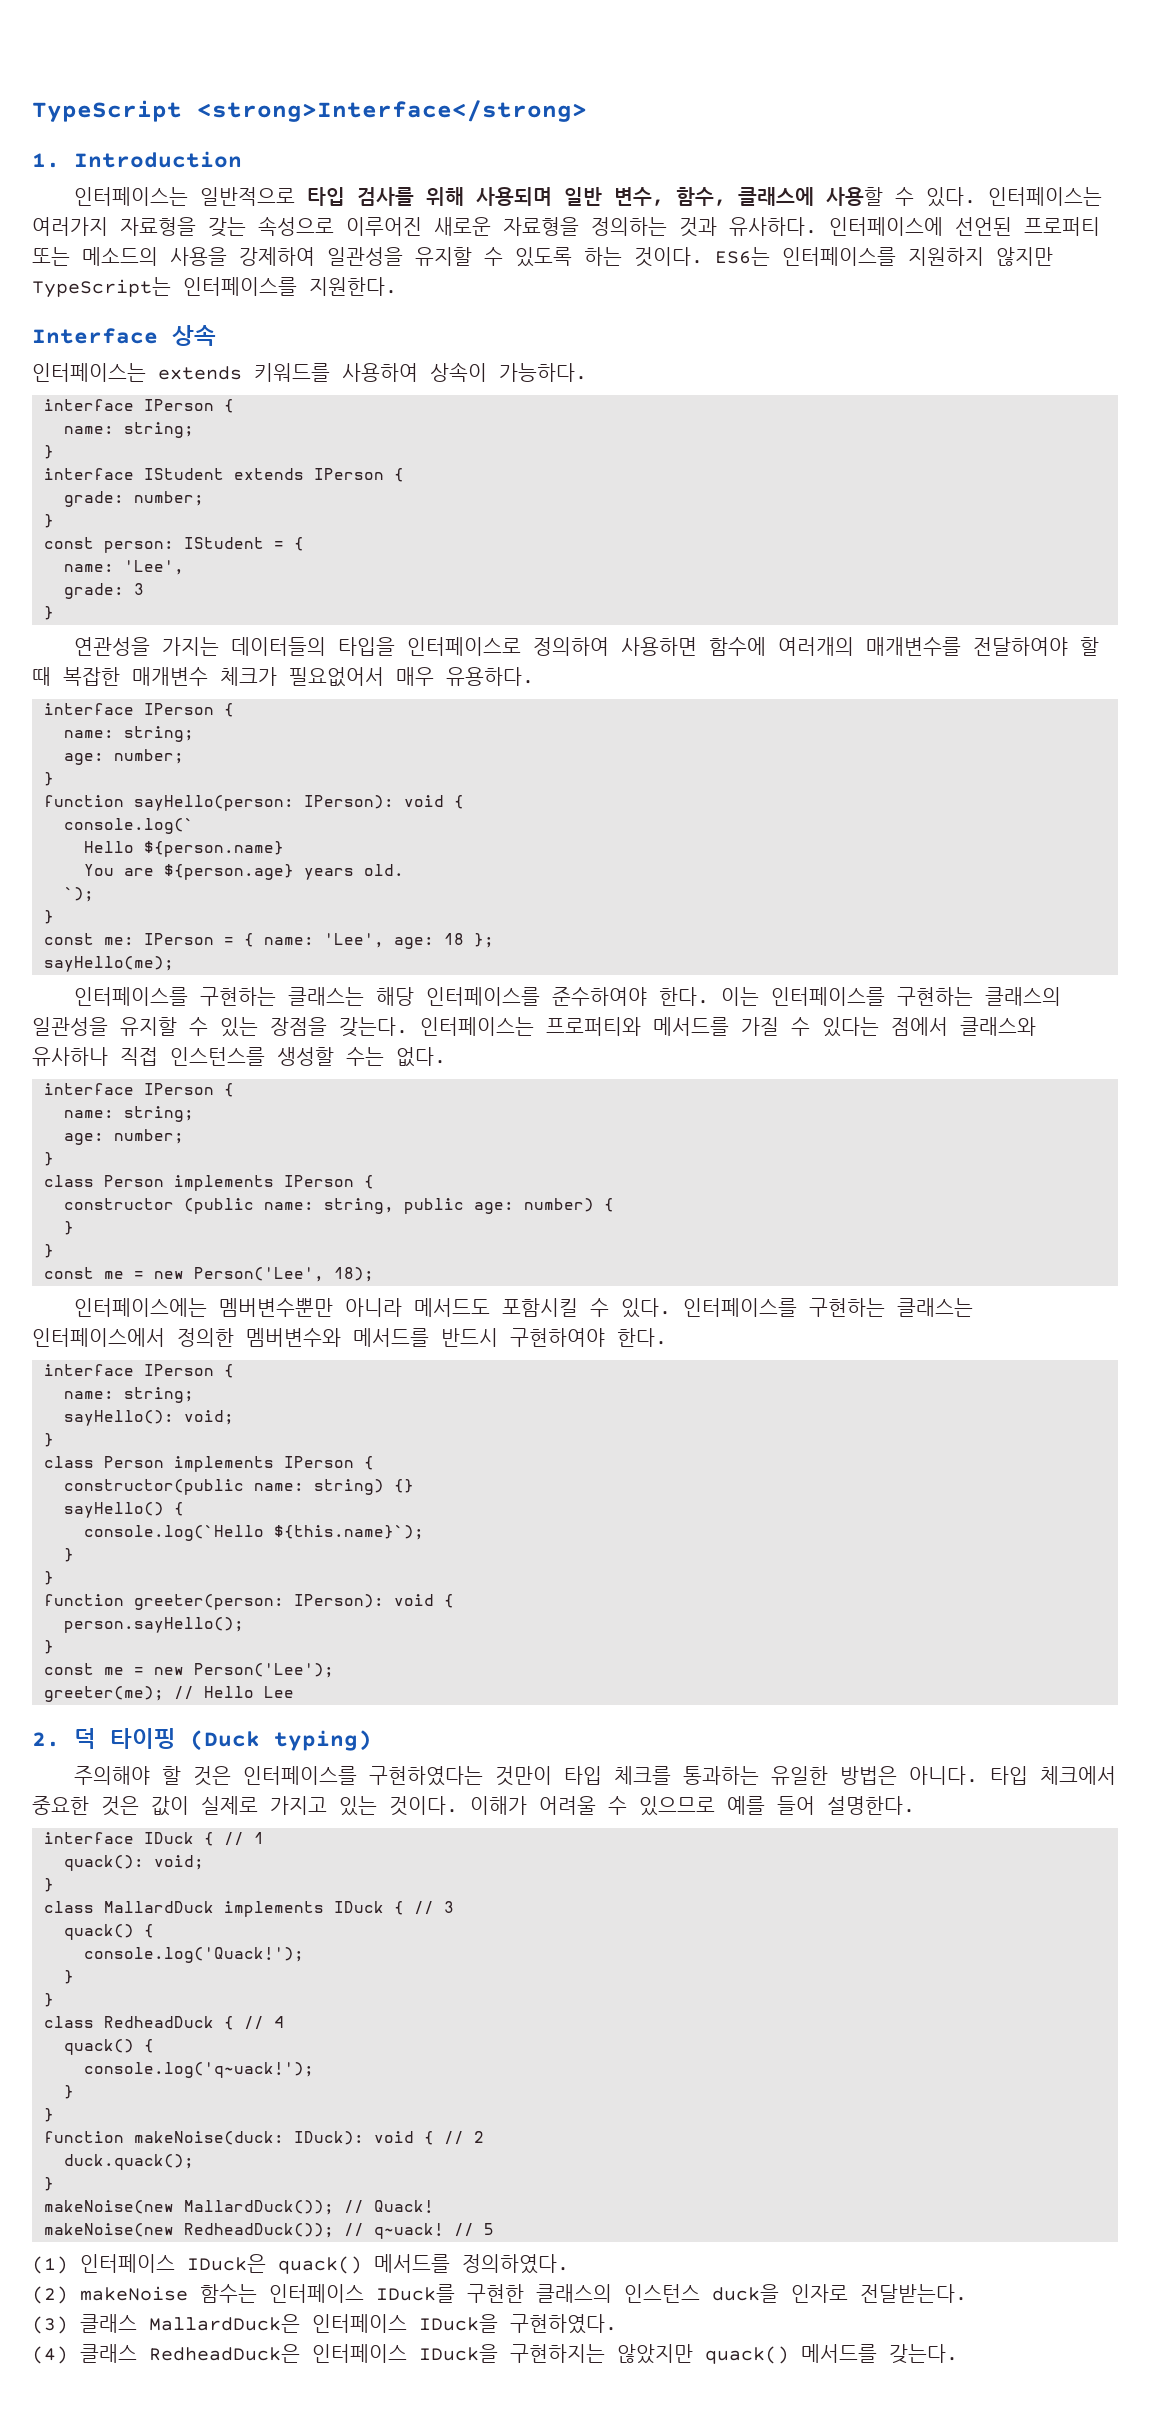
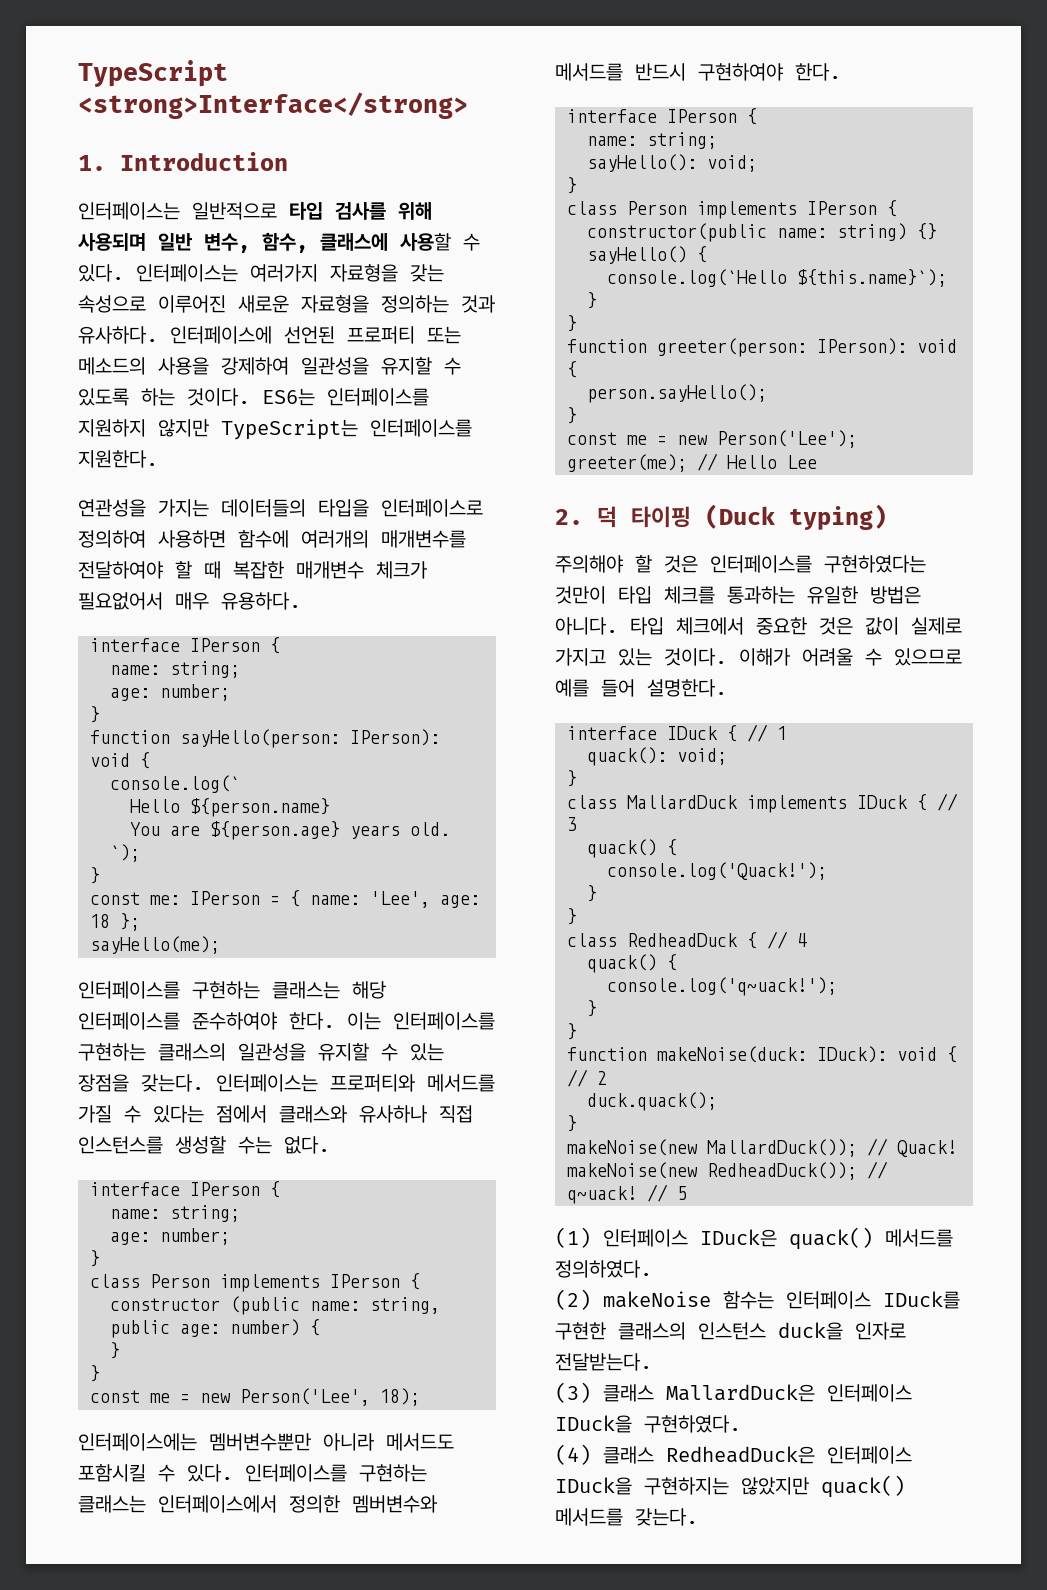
- Interface 상속
- 인터페이스는 extends 키워드를 사용하여 상속이 가능하다.
- interface IPerson {
- name: string;
- }
- interface IStudent extends IPerson {
- grade: number;
- }
- const person: IStudent = {
- name: 'Lee',
- grade: 3
- }

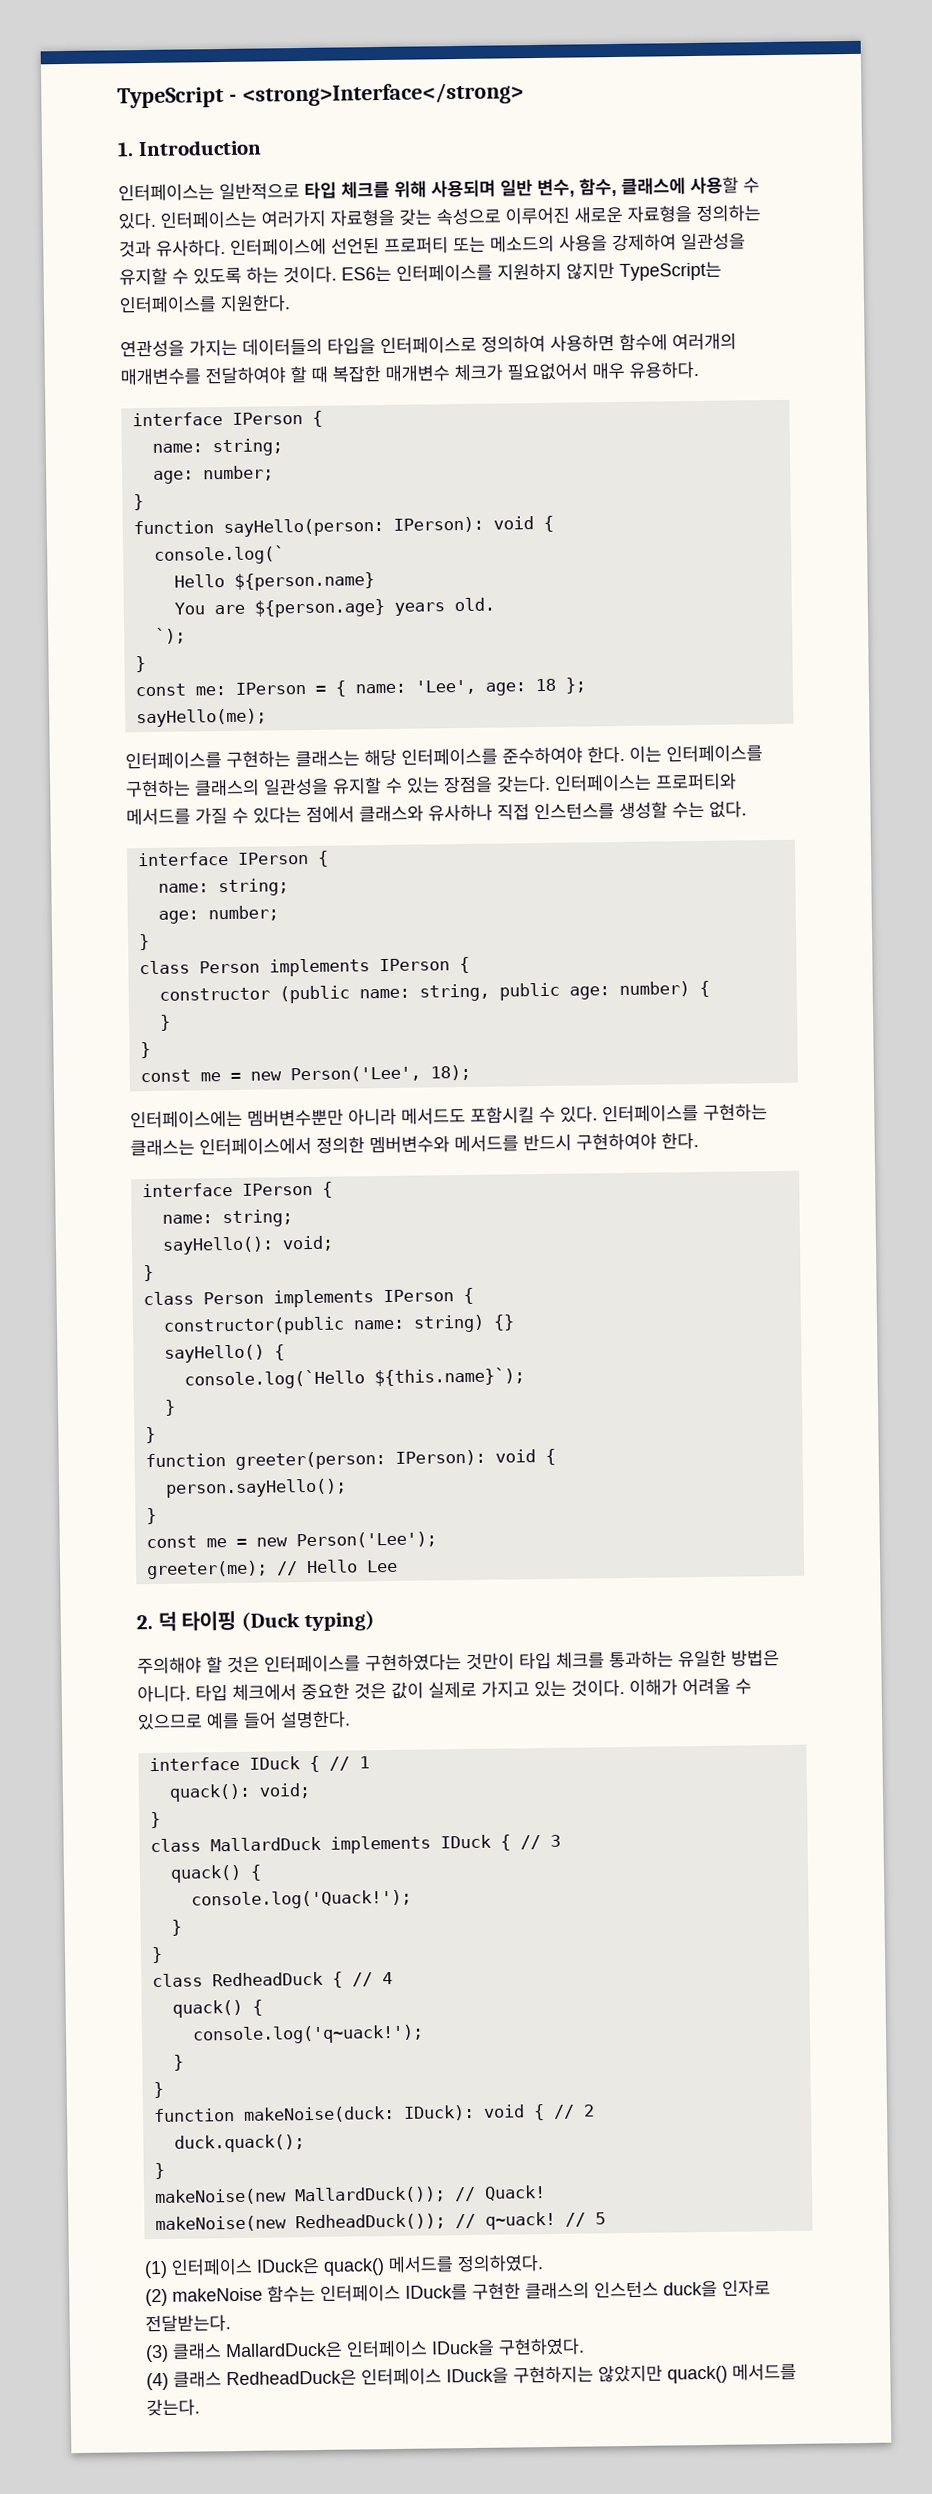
- TypeScript <strong>Interface</strong>
+ TypeScript - <strong>Interface</strong>
- 인터페이스는 일반적으로 타입 검사를 위해 사용되며 일반 변수, 함수, 클래스에 사용할 수 있다.
+ 인터페이스는 일반적으로 타입 체크를 위해 사용되며 일반 변수, 함수, 클래스에 사용할 수 있다.

